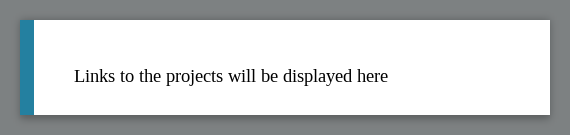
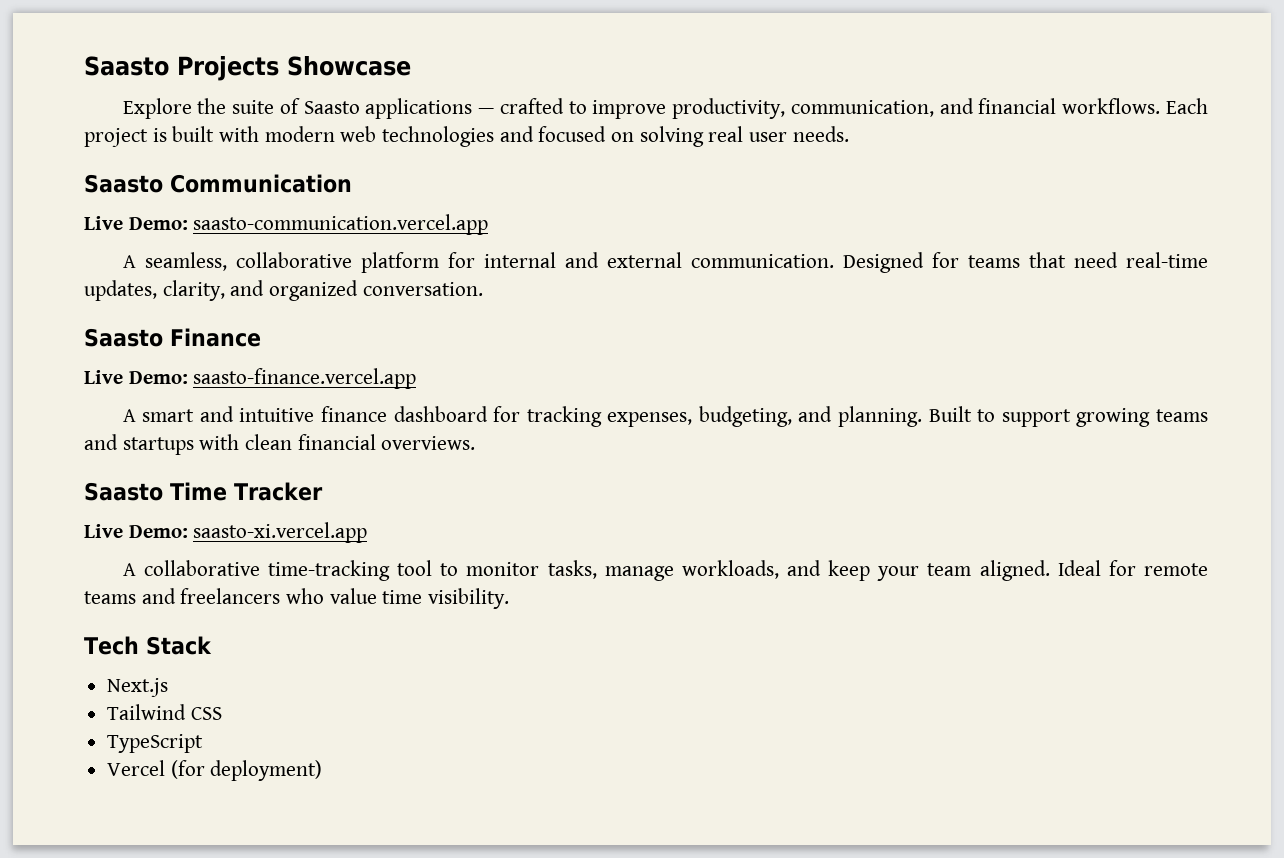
- Links to the projects will be displayed here
+ Saasto Projects Showcase
+ Explore the suite of Saasto applications — crafted to improve productivity, communication, and financial workflows. Each project is built with modern web technologies and focused on solving real user needs.
+ Saasto Communication
+ Live Demo: saasto-communication.vercel.app
+ A seamless, collaborative platform for internal and external communication. Designed for teams that need real-time updates, clarity, and organized conversation.
+ Saasto Finance
+ Live Demo: saasto-finance.vercel.app
+ A smart and intuitive finance dashboard for tracking expenses, budgeting, and planning. Built to support growing teams and startups with clean financial overviews.
+ Saasto Time Tracker
+ Live Demo: saasto-xi.vercel.app
+ A collaborative time-tracking tool to monitor tasks, manage workloads, and keep your team aligned. Ideal for remote teams and freelancers who value time visibility.
+ Tech Stack
+ Next.js
+ Tailwind CSS
+ TypeScript
+ Vercel (for deployment)

